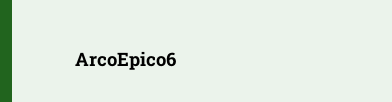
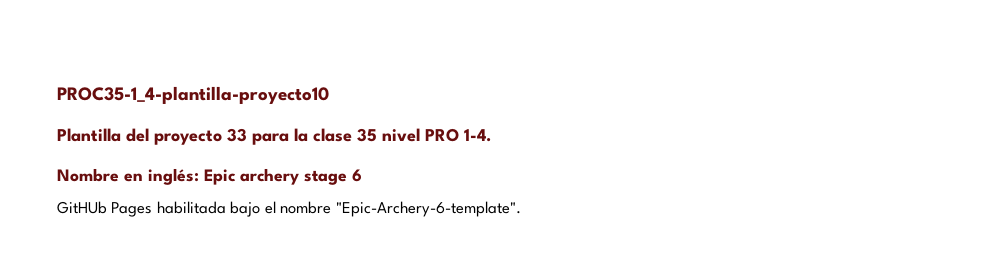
- ArcoEpico6
+ PROC35-1_4-plantilla-proyecto10
+ Plantilla del proyecto 33 para la clase 35 nivel PRO 1-4.
+ Nombre en inglés: Epic archery stage 6
+ GitHUb Pages habilitada bajo el nombre "Epic-Archery-6-template".

